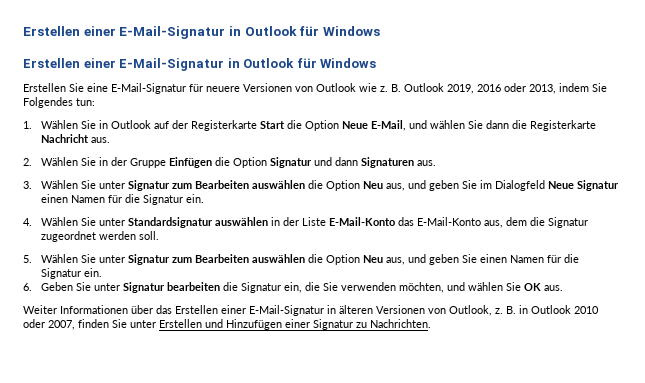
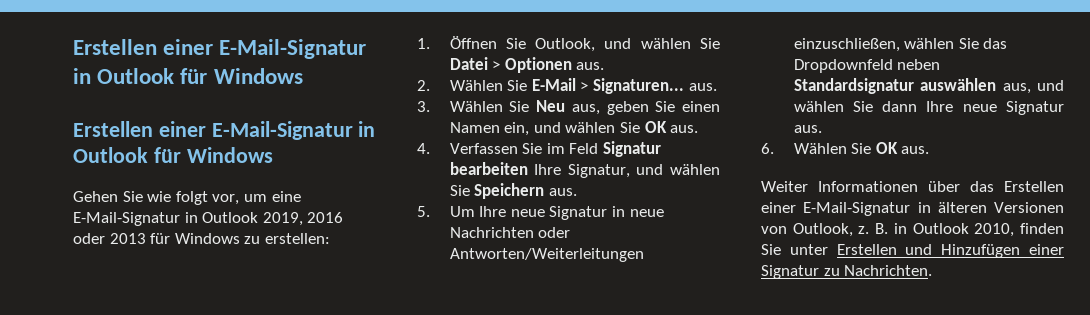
- Erstellen Sie eine E-Mail-Signatur für neuere Versionen von Outlook wie z. B. Outlook 2019, 2016 oder 2013, indem Sie Folgendes tun:
- 1. Wählen Sie in Outlook auf der Registerkarte Start die Option Neue E-Mail, und wählen Sie dann die Registerkarte Nachricht aus.
- 2. Wählen Sie in der Gruppe Einfügen die Option Signatur und dann Signaturen aus.
- 3. Wählen Sie unter Signatur zum Bearbeiten auswählen die Option Neu aus, und geben Sie im Dialogfeld Neue Signatur einen Namen für die Signatur ein.
- 4. Wählen Sie unter Standardsignatur auswählen in der Liste E-Mail-Konto das E-Mail-Konto aus, dem die Signatur zugeordnet werden soll.
- 5. Wählen Sie unter Signatur zum Bearbeiten auswählen die Option Neu aus, und geben Sie einen Namen für die Signatur ein.
- 6. Geben Sie unter Signatur bearbeiten die Signatur ein, die Sie verwenden möchten, und wählen Sie OK aus.
+ Gehen Sie wie folgt vor, um eine E-Mail-Signatur in Outlook 2019, 2016 oder 2013 für Windows zu erstellen:
+ 1. Öffnen Sie Outlook, und wählen Sie Datei > Optionen aus.
+ 2. Wählen Sie E-Mail > Signaturen... aus.
+ 3. Wählen Sie Neu aus, geben Sie einen Namen ein, und wählen Sie OK aus.
+ 4. Verfassen Sie im Feld Signatur bearbeiten Ihre Signatur, und wählen Sie Speichern aus.
+ 5. Um Ihre neue Signatur in neue Nachrichten oder Antworten/Weiterleitungen einzuschließen, wählen Sie das Dropdownfeld neben Standardsignatur auswählen aus, und wählen Sie dann Ihre neue Signatur aus.
+ 6. Wählen Sie OK aus.
- B. in Outlook 2010 oder 2007, finden Sie unter Erstellen und Hinzufügen einer Signatur zu Nachrichten.
+ B. in Outlook 2010, finden Sie unter Erstellen und Hinzufügen einer Signatur zu Nachrichten.

